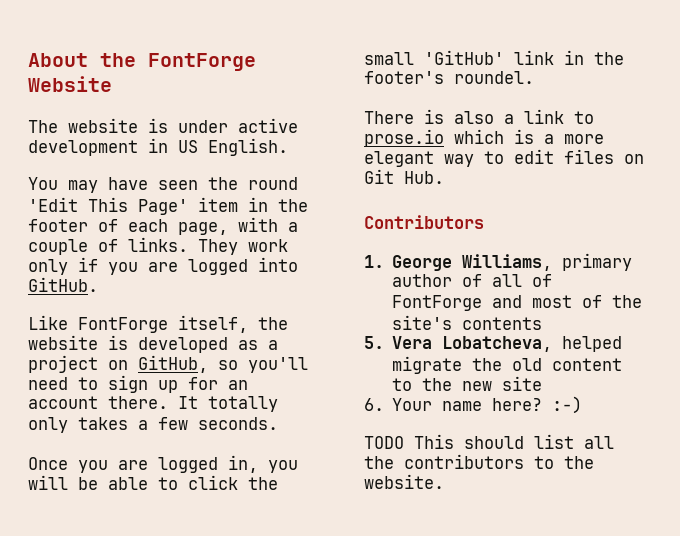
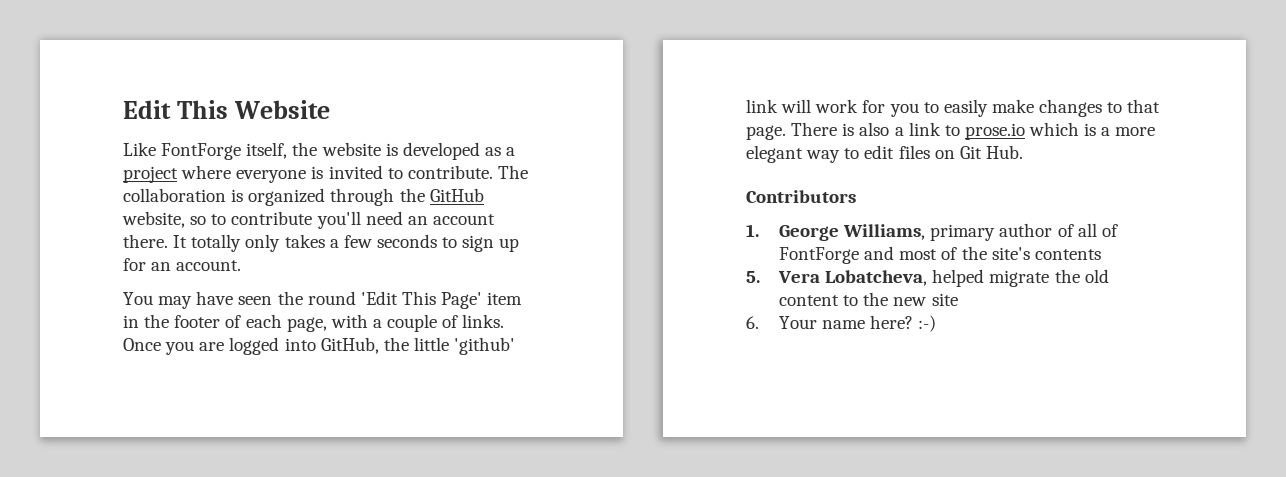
- About the FontForge Website
- The website is under active development in US English.
+ Edit This Website
+ Like FontForge itself, the website is developed as a project where everyone is invited to contribute. The collaboration is organized through the GitHub website, so to contribute you'll need an account there. It totally only takes a few seconds to sign up for an account.
- They work only if you are logged into GitHub.
- Like FontForge itself, the website is developed as a project on GitHub, so you'll need to sign up for an account there. It totally only takes a few seconds.
- Once you are logged in, you will be able to click the small 'GitHub' link in the footer's roundel.
- There is also a link to prose.io which is a more elegant way to edit files on Git Hub.
+ Once you are logged into GitHub, the little 'github' link will work for you to easily make changes to that page. There is also a link to prose.io which is a more elegant way to edit files on Git Hub.
- TODO This should list all the contributors to the website.

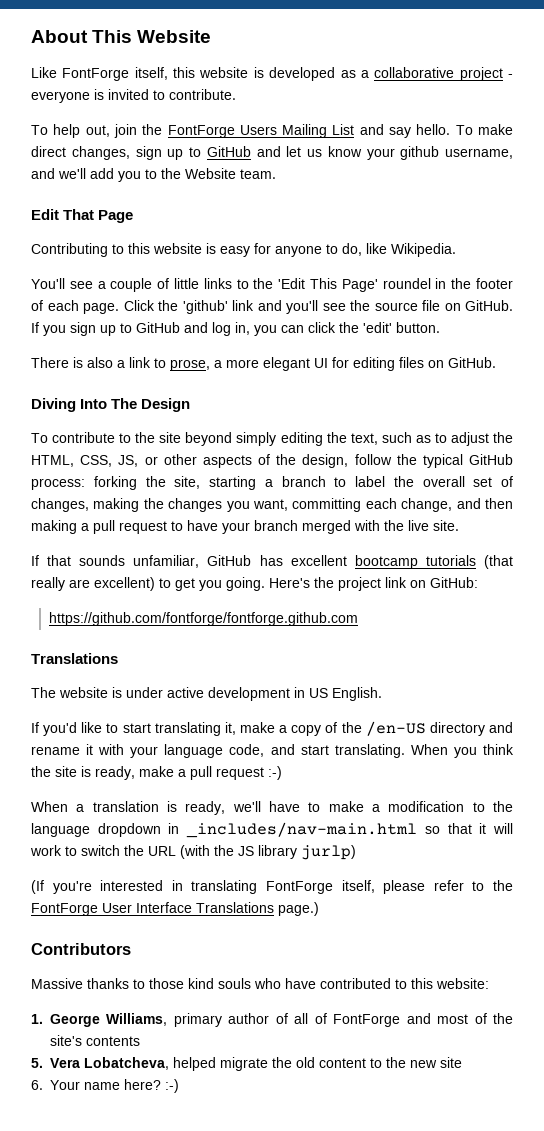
- Edit This Website
+ About This Website
- Like FontForge itself, the website is developed as a project where everyone is invited to contribute. The collaboration is organized through the GitHub website, so to contribute you'll need an account there. It totally only takes a few seconds to sign up for an account.
- You may have seen the round 'Edit This Page' item in the footer of each page, with a couple of links. Once you are logged into GitHub, the little 'github' link will work for you to easily make changes to that page. There is also a link to prose.io which is a more elegant way to edit files on Git Hub.
+ Like FontForge itself, this website is developed as a collaborative project - everyone is invited to contribute.
+ To help out, join the FontForge Users Mailing List and say hello. To make direct changes, sign up to GitHub and let us know your github username, and we'll add you to the Website team.
+ Edit That Page
+ Contributing to this website is easy for anyone to do, like Wikipedia.
+ You'll see a couple of little links to the 'Edit This Page' roundel in the footer of each page. Click the 'github' link and you'll see the source file on GitHub. If you sign up to GitHub and log in, you can click the 'edit' button.
+ There is also a link to prose, a more elegant UI for editing files on GitHub.
+ Diving Into The Design
+ To contribute to the site beyond simply editing the text, such as to adjust the HTML, CSS, JS, or other aspects of the design, follow the typical GitHub process: forking the site, starting a branch to label the overall set of changes, making the changes you want, committing each change, and then making a pull request to have your branch merged with the live site.
+ If that sounds unfamiliar, GitHub has excellent bootcamp tutorials (that really are excellent) to get you going. Here's the project link on GitHub:
+ https://github.com/fontforge/fontforge.github.com
+ Translations
+ The website is under active development in US English.
+ If you'd like to start translating it, make a copy of the /en-US directory and rename it with your language code, and start translating. When you think the site is ready, make a pull request :-)
+ When a translation is ready, we'll have to make a modification to the language dropdown in _includes/nav-main.html so that it will work to switch the URL (with the JS library jurlp)
+ (If you're interested in translating FontForge itself, please refer to the FontForge User Interface Translations page.)
  Contributors
+ Massive thanks to those kind souls who have contributed to this website:

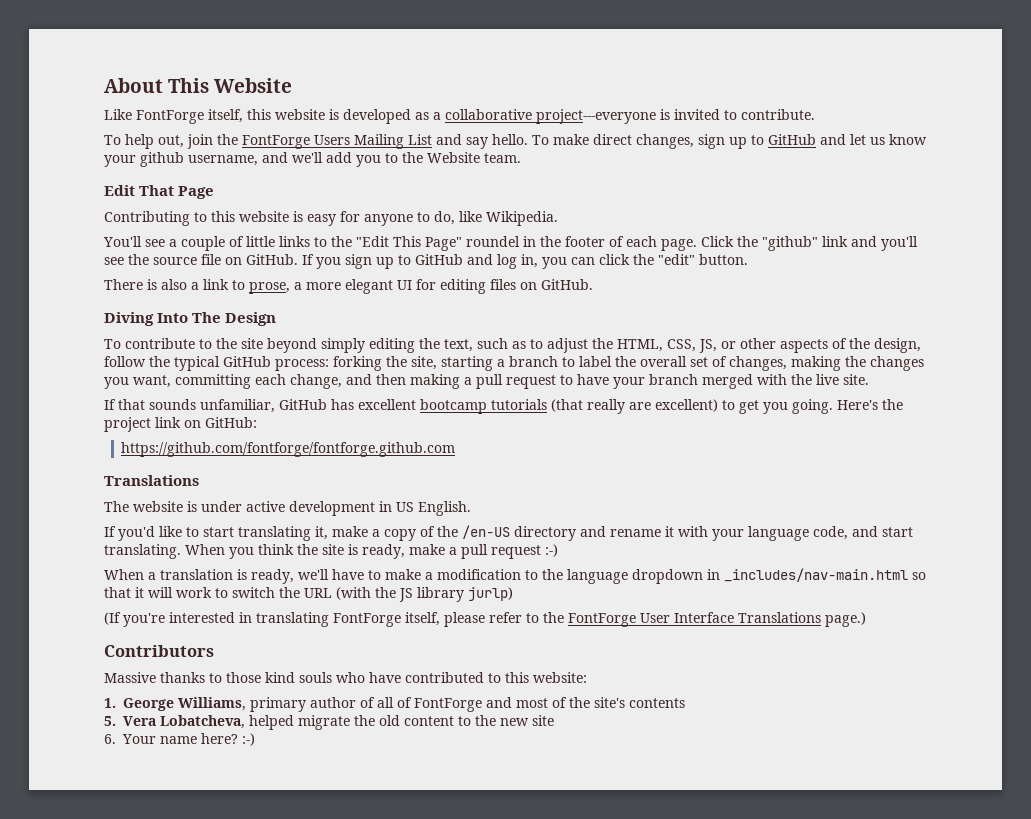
- Like FontForge itself, this website is developed as a collaborative project - everyone is invited to contribute.
+ Like FontForge itself, this website is developed as a collaborative project---everyone is invited to contribute.
- You'll see a couple of little links to the 'Edit This Page' roundel in the footer of each page.
+ You'll see a couple of little links to the "Edit This Page" roundel in the footer of each page.
- Click the 'github' link and you'll see the source file on GitHub.
+ Click the "github" link and you'll see the source file on GitHub.
- If you sign up to GitHub and log in, you can click the 'edit' button.
+ If you sign up to GitHub and log in, you can click the "edit" button.

